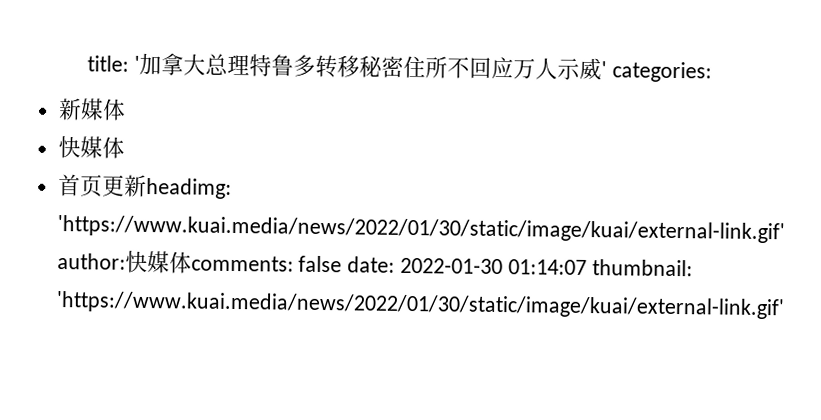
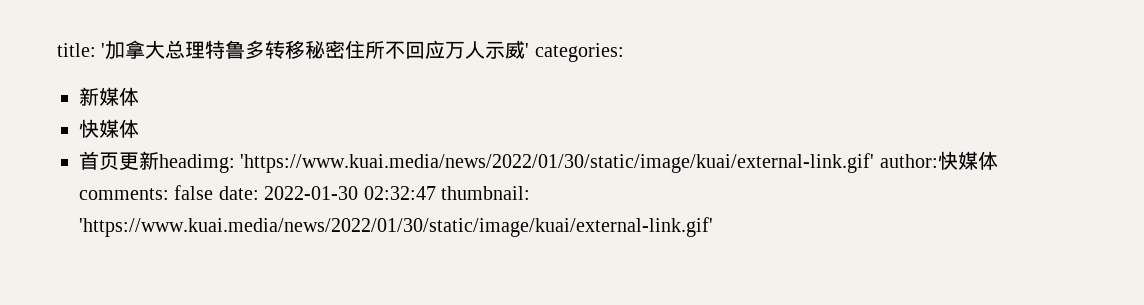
- 首页更新headimg: 'https://www.kuai.media/news/2022/01/30/static/image/kuai/external-link.gif' author:快媒体comments: false date: 2022-01-30 01:14:07 thumbnail: 'https://www.kuai.media/news/2022/01/30/static/image/kuai/external-link.gif'
+ 首页更新headimg: 'https://www.kuai.media/news/2022/01/30/static/image/kuai/external-link.gif' author:快媒体comments: false date: 2022-01-30 02:32:47 thumbnail: 'https://www.kuai.media/news/2022/01/30/static/image/kuai/external-link.gif'

